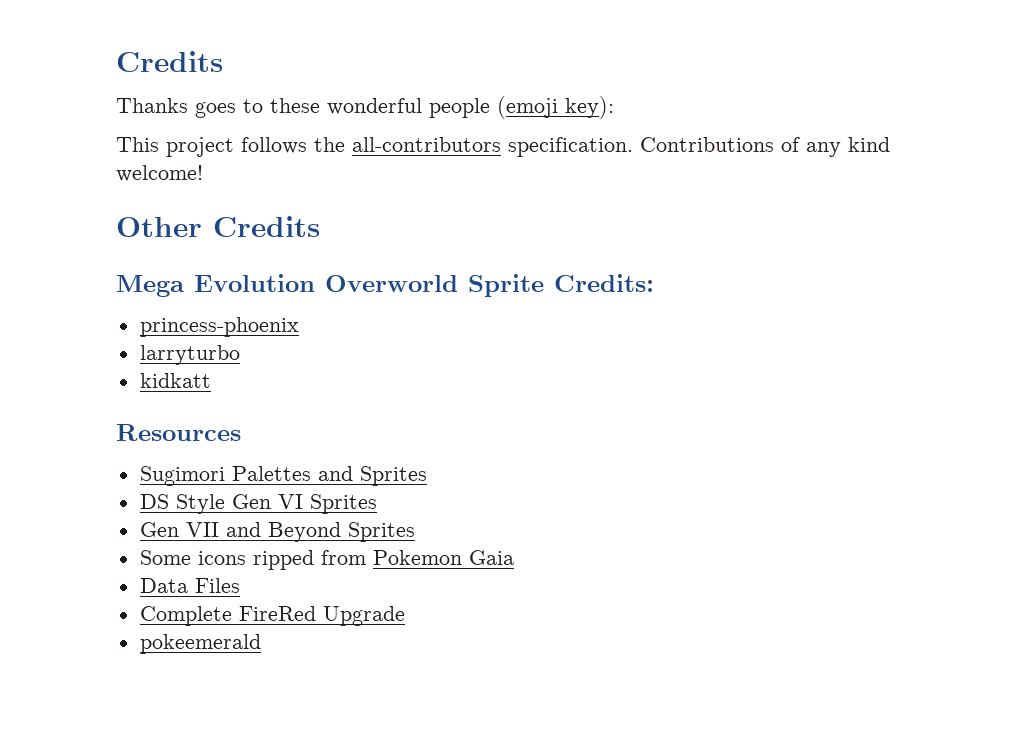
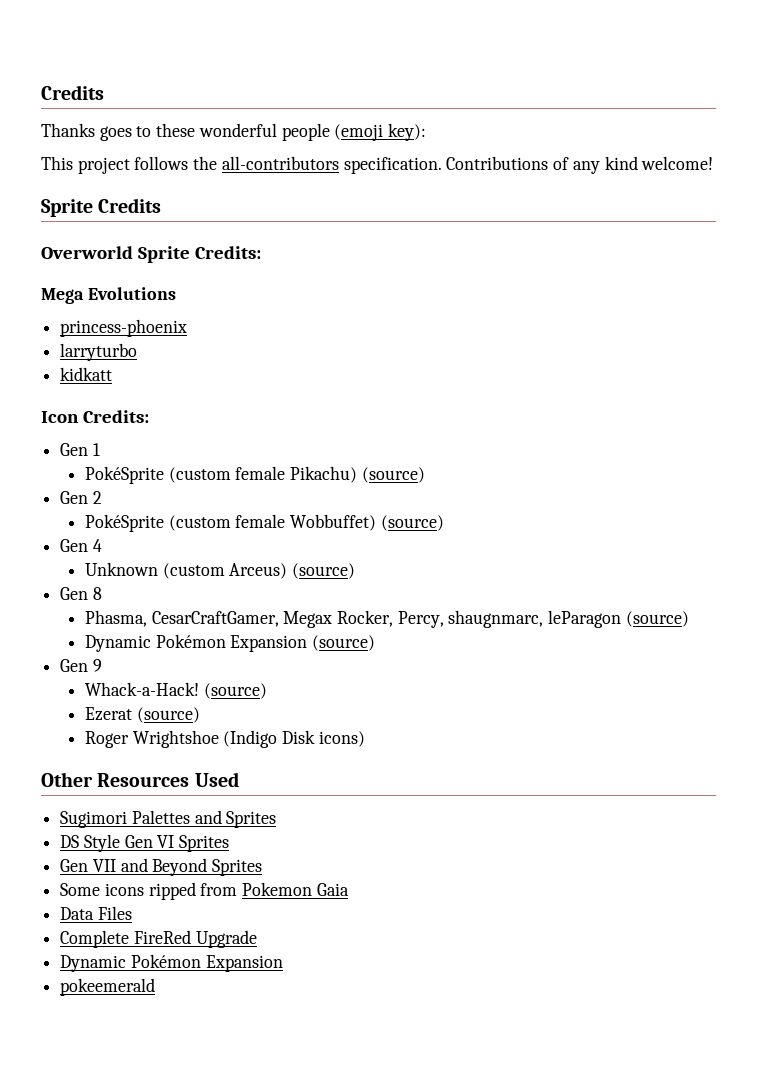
- Other Credits
- Mega Evolution Overworld Sprite Credits:
+ Sprite Credits
+ Overworld Sprite Credits:
+ Mega Evolutions
- Resources
+ Icon Credits:
+ Gen 1
+ PokéSprite (custom female Pikachu) (source)
+ Gen 2
+ PokéSprite (custom female Wobbuffet) (source)
+ Gen 4
+ Unknown (custom Arceus) (source)
+ Gen 8
+ Phasma, CesarCraftGamer, Megax Rocker, Percy, shaugnmarc, leParagon (source)
+ Dynamic Pokémon Expansion (source)
+ Gen 9
+ Whack-a-Hack! (source)
+ Ezerat (source)
+ Roger Wrightshoe (Indigo Disk icons)
+ Other Resources Used
  Complete FireRed Upgrade
+ Dynamic Pokémon Expansion

